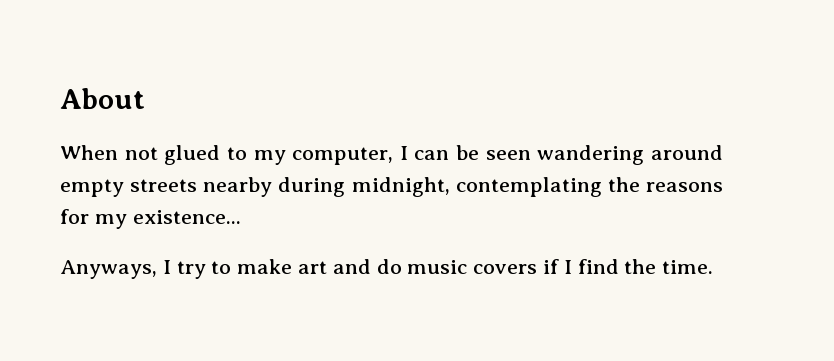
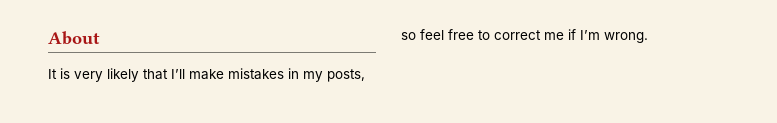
- When not glued to my computer, I can be seen wandering around empty streets nearby during midnight, contemplating the reasons for my existence...
- Anyways, I try to make art and do music covers if I find the time.
+ It is very likely that I’ll make mistakes in my posts, so feel free to correct me if I’m wrong.

